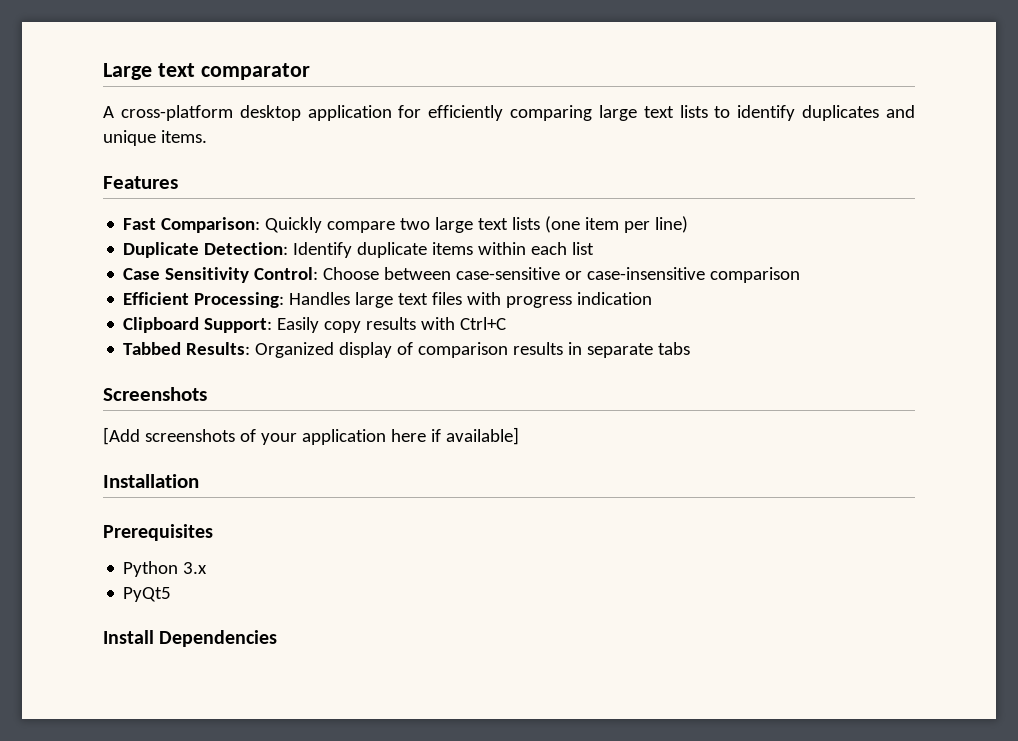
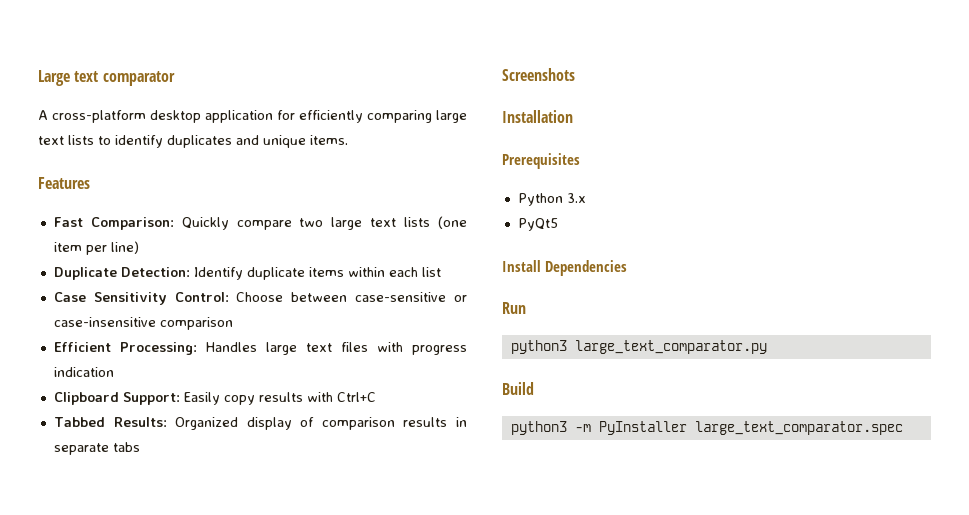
- [Add screenshots of your application here if available]
+ Run
+ python3 large_text_comparator.py
+ Build
+ python3 -m PyInstaller large_text_comparator.spec

